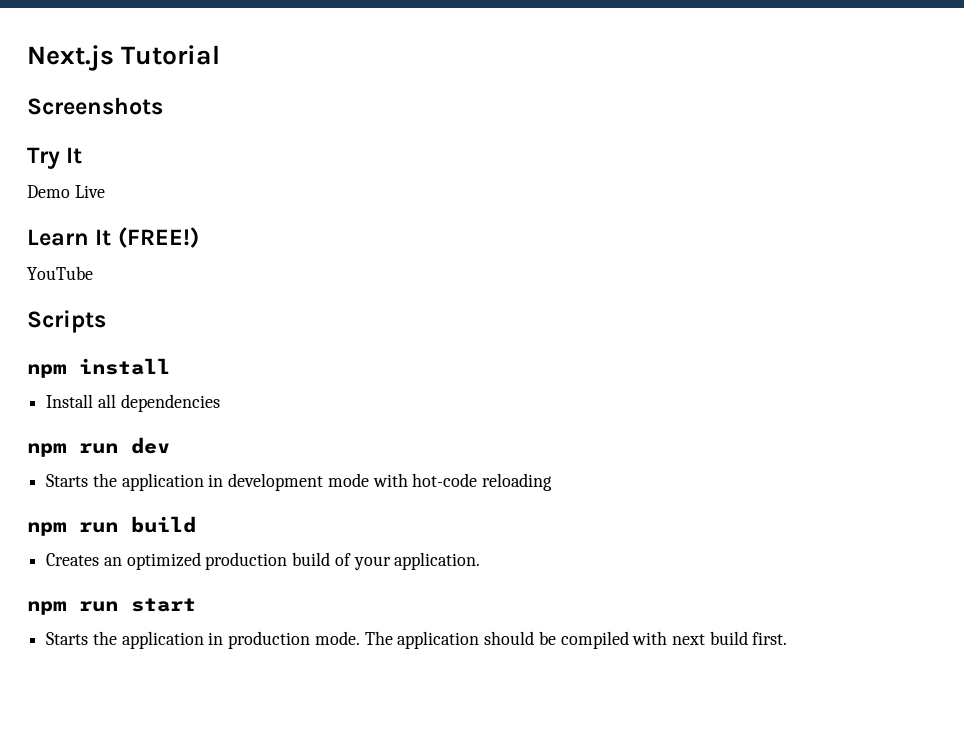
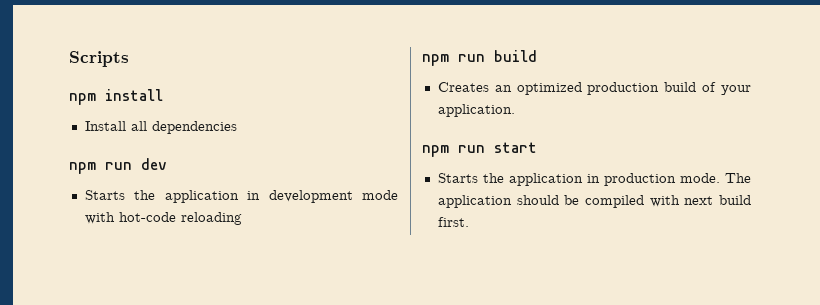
- Next.js Tutorial
- Screenshots
- Try It
- Demo Live
- Learn It (FREE!)
- YouTube

